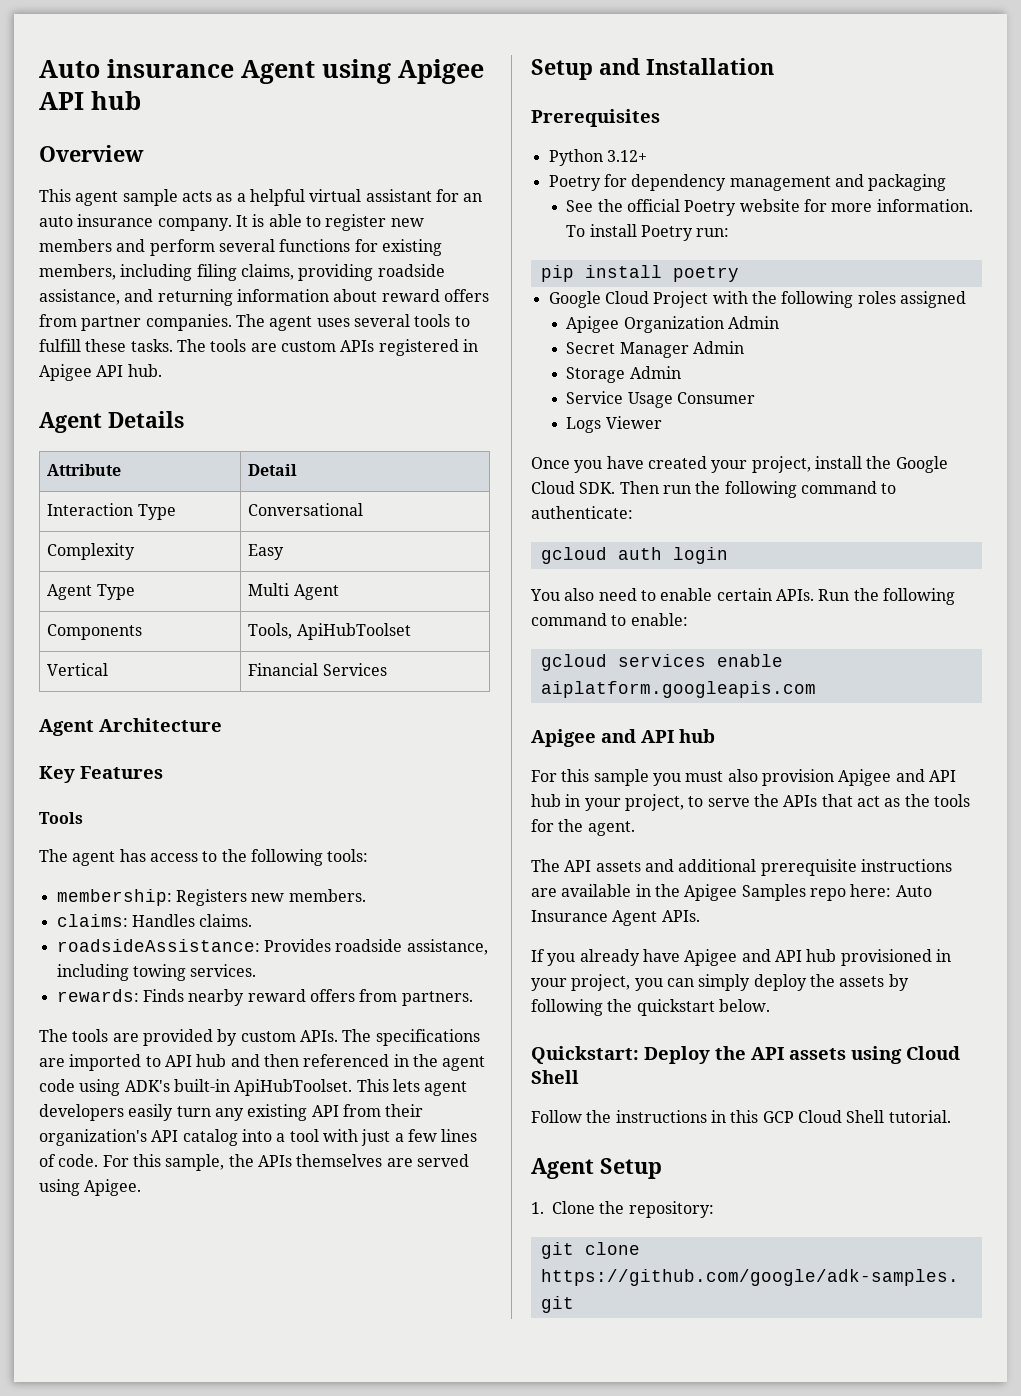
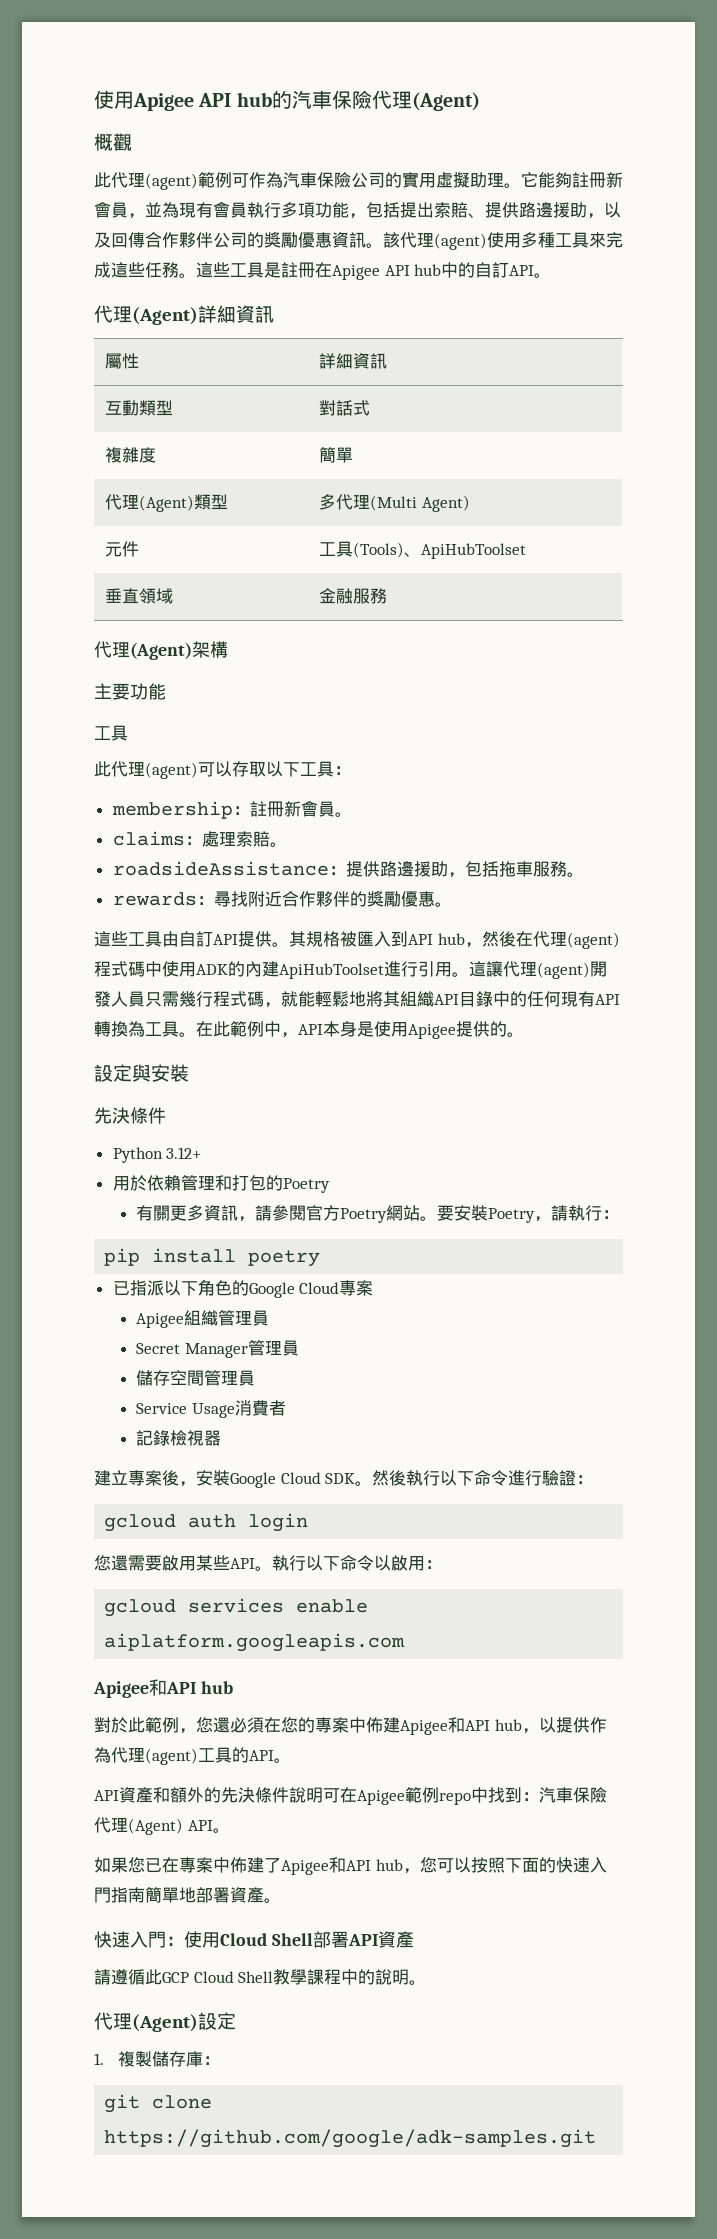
- Auto insurance Agent using Apigee API hub
- Overview
- This agent sample acts as a helpful virtual assistant for an auto insurance company. It is able to register new members and perform several functions for existing members, including filing claims, providing roadside assistance, and returning information about reward offers from partner companies. The agent uses several tools to fulfill these tasks. The tools are custom APIs registered in Apigee API hub.
- Agent Details
- Attribute | Detail
- Interaction Type | Conversational
- Complexity | Easy
- Agent Type | Multi Agent
- Components | Tools, ApiHubToolset
- Vertical | Financial Services
- Agent Architecture
- Key Features
- Tools
- The agent has access to the following tools:
- membership: Registers new members.
- claims: Handles claims.
- roadsideAssistance: Provides roadside assistance, including towing services.
- rewards: Finds nearby reward offers from partners.
- The tools are provided by custom APIs. The specifications are imported to API hub and then referenced in the agent code using ADK's built-in ApiHubToolset. This lets agent developers easily turn any existing API from their organization's API catalog into a tool with just a few lines of code. For this sample, the APIs themselves are served using Apigee.
- Setup and Installation
- Prerequisites
+ 使用Apigee API hub的汽車保險代理(Agent)
+ 概觀
+ 此代理(agent)範例可作為汽車保險公司的實用虛擬助理。它能夠註冊新會員，並為現有會員執行多項功能，包括提出索賠、提供路邊援助，以及回傳合作夥伴公司的獎勵優惠資訊。該代理(agent)使用多種工具來完成這些任務。這些工具是註冊在Apigee API hub中的自訂API。
+ 代理(Agent)詳細資訊
+ 屬性 | 詳細資訊
+ 互動類型 | 對話式
+ 複雜度 | 簡單
+ 代理(Agent)類型 | 多代理(Multi Agent)
+ 元件 | 工具(Tools)、ApiHubToolset
+ 垂直領域 | 金融服務
+ 代理(Agent)架構
+ 主要功能
+ 工具
+ 此代理(agent)可以存取以下工具：
+ membership：註冊新會員。
+ claims：處理索賠。
+ roadsideAssistance：提供路邊援助，包括拖車服務。
+ rewards：尋找附近合作夥伴的獎勵優惠。
+ 這些工具由自訂API提供。其規格被匯入到API hub，然後在代理(agent)程式碼中使用ADK的內建ApiHubToolset進行引用。這讓代理(agent)開發人員只需幾行程式碼，就能輕鬆地將其組織API目錄中的任何現有API轉換為工具。在此範例中，API本身是使用Apigee提供的。
+ 設定與安裝
+ 先決條件
  Python 3.12+
- Poetry for dependency management and packaging
- See the official Poetry website for more information. To install Poetry run:
+ 用於依賴管理和打包的Poetry
+ 有關更多資訊，請參閱官方Poetry網站。要安裝Poetry，請執行：
  pip install poetry
- Google Cloud Project with the following roles assigned
- Apigee Organization Admin
+ 已指派以下角色的Google Cloud專案
+ Apigee組織管理員
- Secret Manager Admin
- Storage Admin
- Service Usage Consumer
- Logs Viewer
- Once you have created your project, install the Google Cloud SDK. Then run the following command to authenticate:
+ Secret Manager管理員
+ 儲存空間管理員
+ Service Usage消費者
+ 記錄檢視器
+ 建立專案後，安裝Google Cloud SDK。然後執行以下命令進行驗證：
  gcloud auth login
- You also need to enable certain APIs. Run the following command to enable:
+ 您還需要啟用某些API。執行以下命令以啟用：
  gcloud services enable aiplatform.googleapis.com
- Apigee and API hub
- For this sample you must also provision Apigee and API hub in your project, to serve the APIs that act as the tools for the agent.
- The API assets and additional prerequisite instructions are available in the Apigee Samples repo here: Auto Insurance Agent APIs.
- If you already have Apigee and API hub provisioned in your project, you can simply deploy the assets by following the quickstart below.
- Quickstart: Deploy the API assets using Cloud Shell
- Follow the instructions in this GCP Cloud Shell tutorial.
- Agent Setup
- 1. Clone the repository:
+ Apigee和API hub
+ 對於此範例，您還必須在您的專案中佈建Apigee和API hub，以提供作為代理(agent)工具的API。
+ API資產和額外的先決條件說明可在Apigee範例repo中找到：汽車保險代理(Agent) API。
+ 如果您已在專案中佈建了Apigee和API hub，您可以按照下面的快速入門指南簡單地部署資產。
+ 快速入門：使用Cloud Shell部署API資產
+ 請遵循此GCP Cloud Shell教學課程中的說明。
+ 代理(Agent)設定
+ 1.複製儲存庫：

